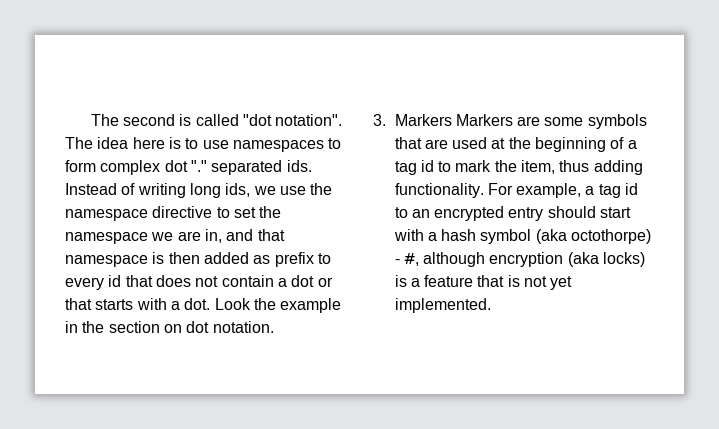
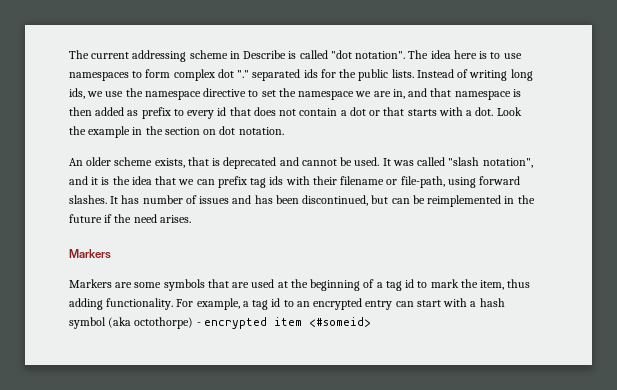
- The second is called "dot notation".
+ The current addressing scheme in Describe is called "dot notation".
- The idea here is to use namespaces to form complex dot "." separated ids.
+ The idea here is to use namespaces to form complex dot "." separated ids for the public lists.
- 3. Markers Markers are some symbols that are used at the beginning of a tag id to mark the item, thus adding functionality.
+ An older scheme exists, that is deprecated and cannot be used. It was called "slash notation", and it is the idea that we can prefix tag ids with their filename or file-path, using forward slashes. It has number of issues and has been discontinued, but can be reimplemented in the future if the need arises.
+ Markers
+ Markers are some symbols that are used at the beginning of a tag id to mark the item, thus adding functionality.
- For example, a tag id to an encrypted entry should start with a hash symbol (aka octothorpe) - #, although encryption (aka locks) is a feature that is not yet implemented.
+ For example, a tag id to an encrypted entry can start with a hash symbol (aka octothorpe) - encrypted item <#someid>

